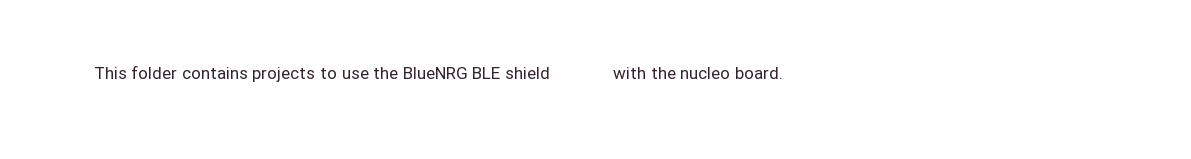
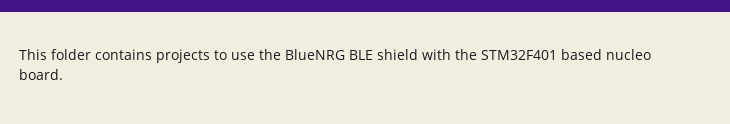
- This folder contains projects to use the BlueNRG BLE shield with the nucleo board.
+ This folder contains projects to use the BlueNRG BLE shield with the STM32F401 based nucleo board.

